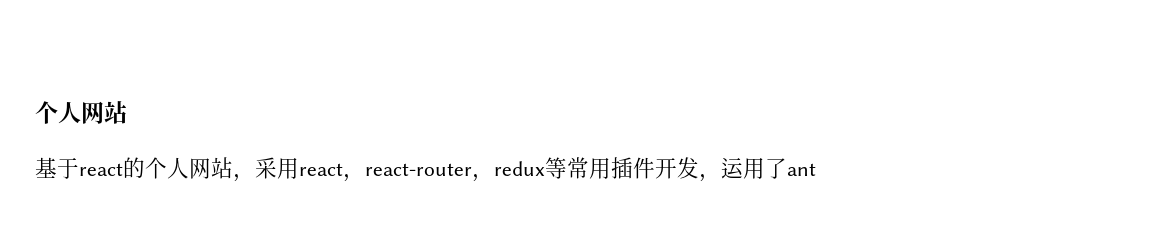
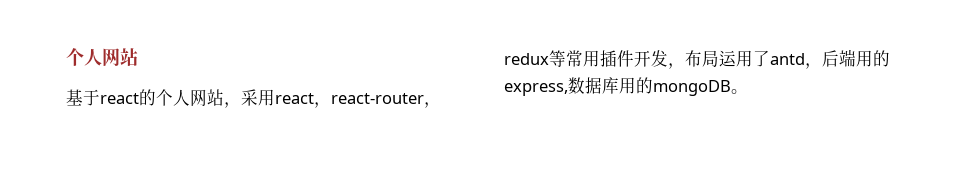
- 基于react的个人网站，采用react，react-router，redux等常用插件开发，运用了ant
+ 基于react的个人网站，采用react，react-router，redux等常用插件开发，布局运用了antd，后端用的express,数据库用的mongoDB。

